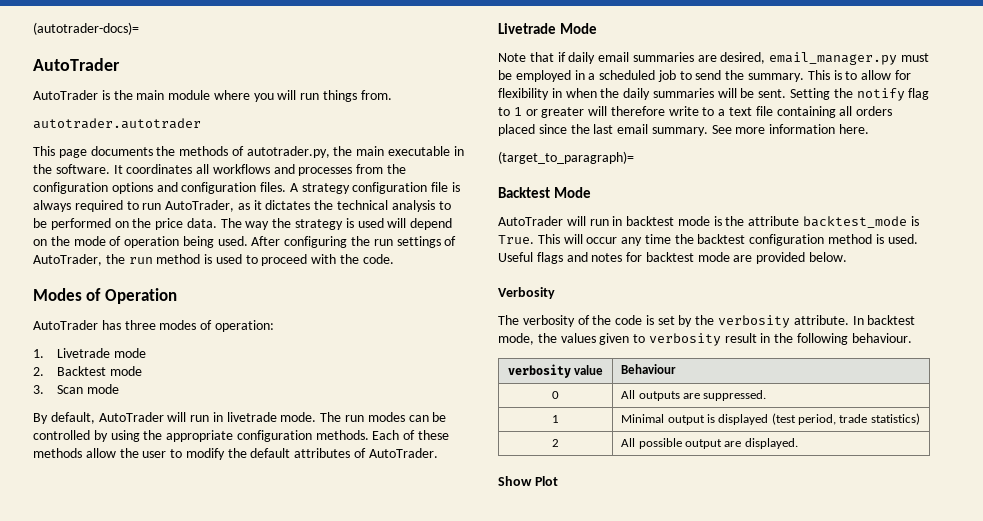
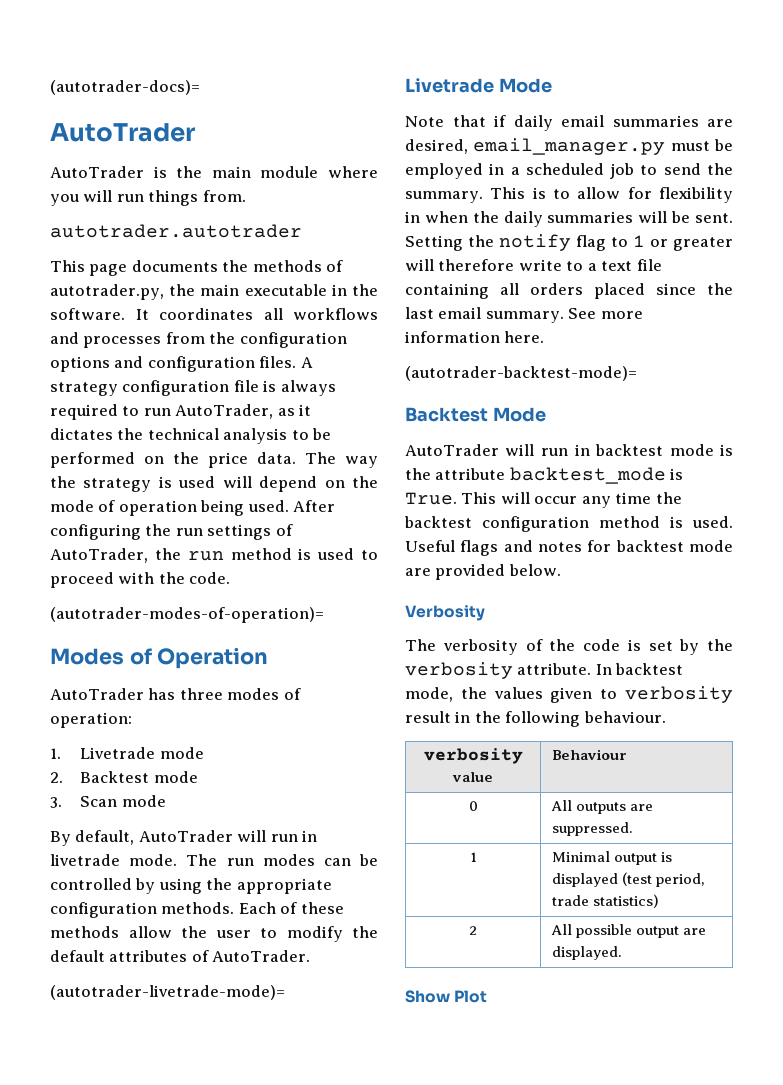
+ (autotrader-modes-of-operation)=
+ (autotrader-livetrade-mode)=
- (target_to_paragraph)=
+ (autotrader-backtest-mode)=

